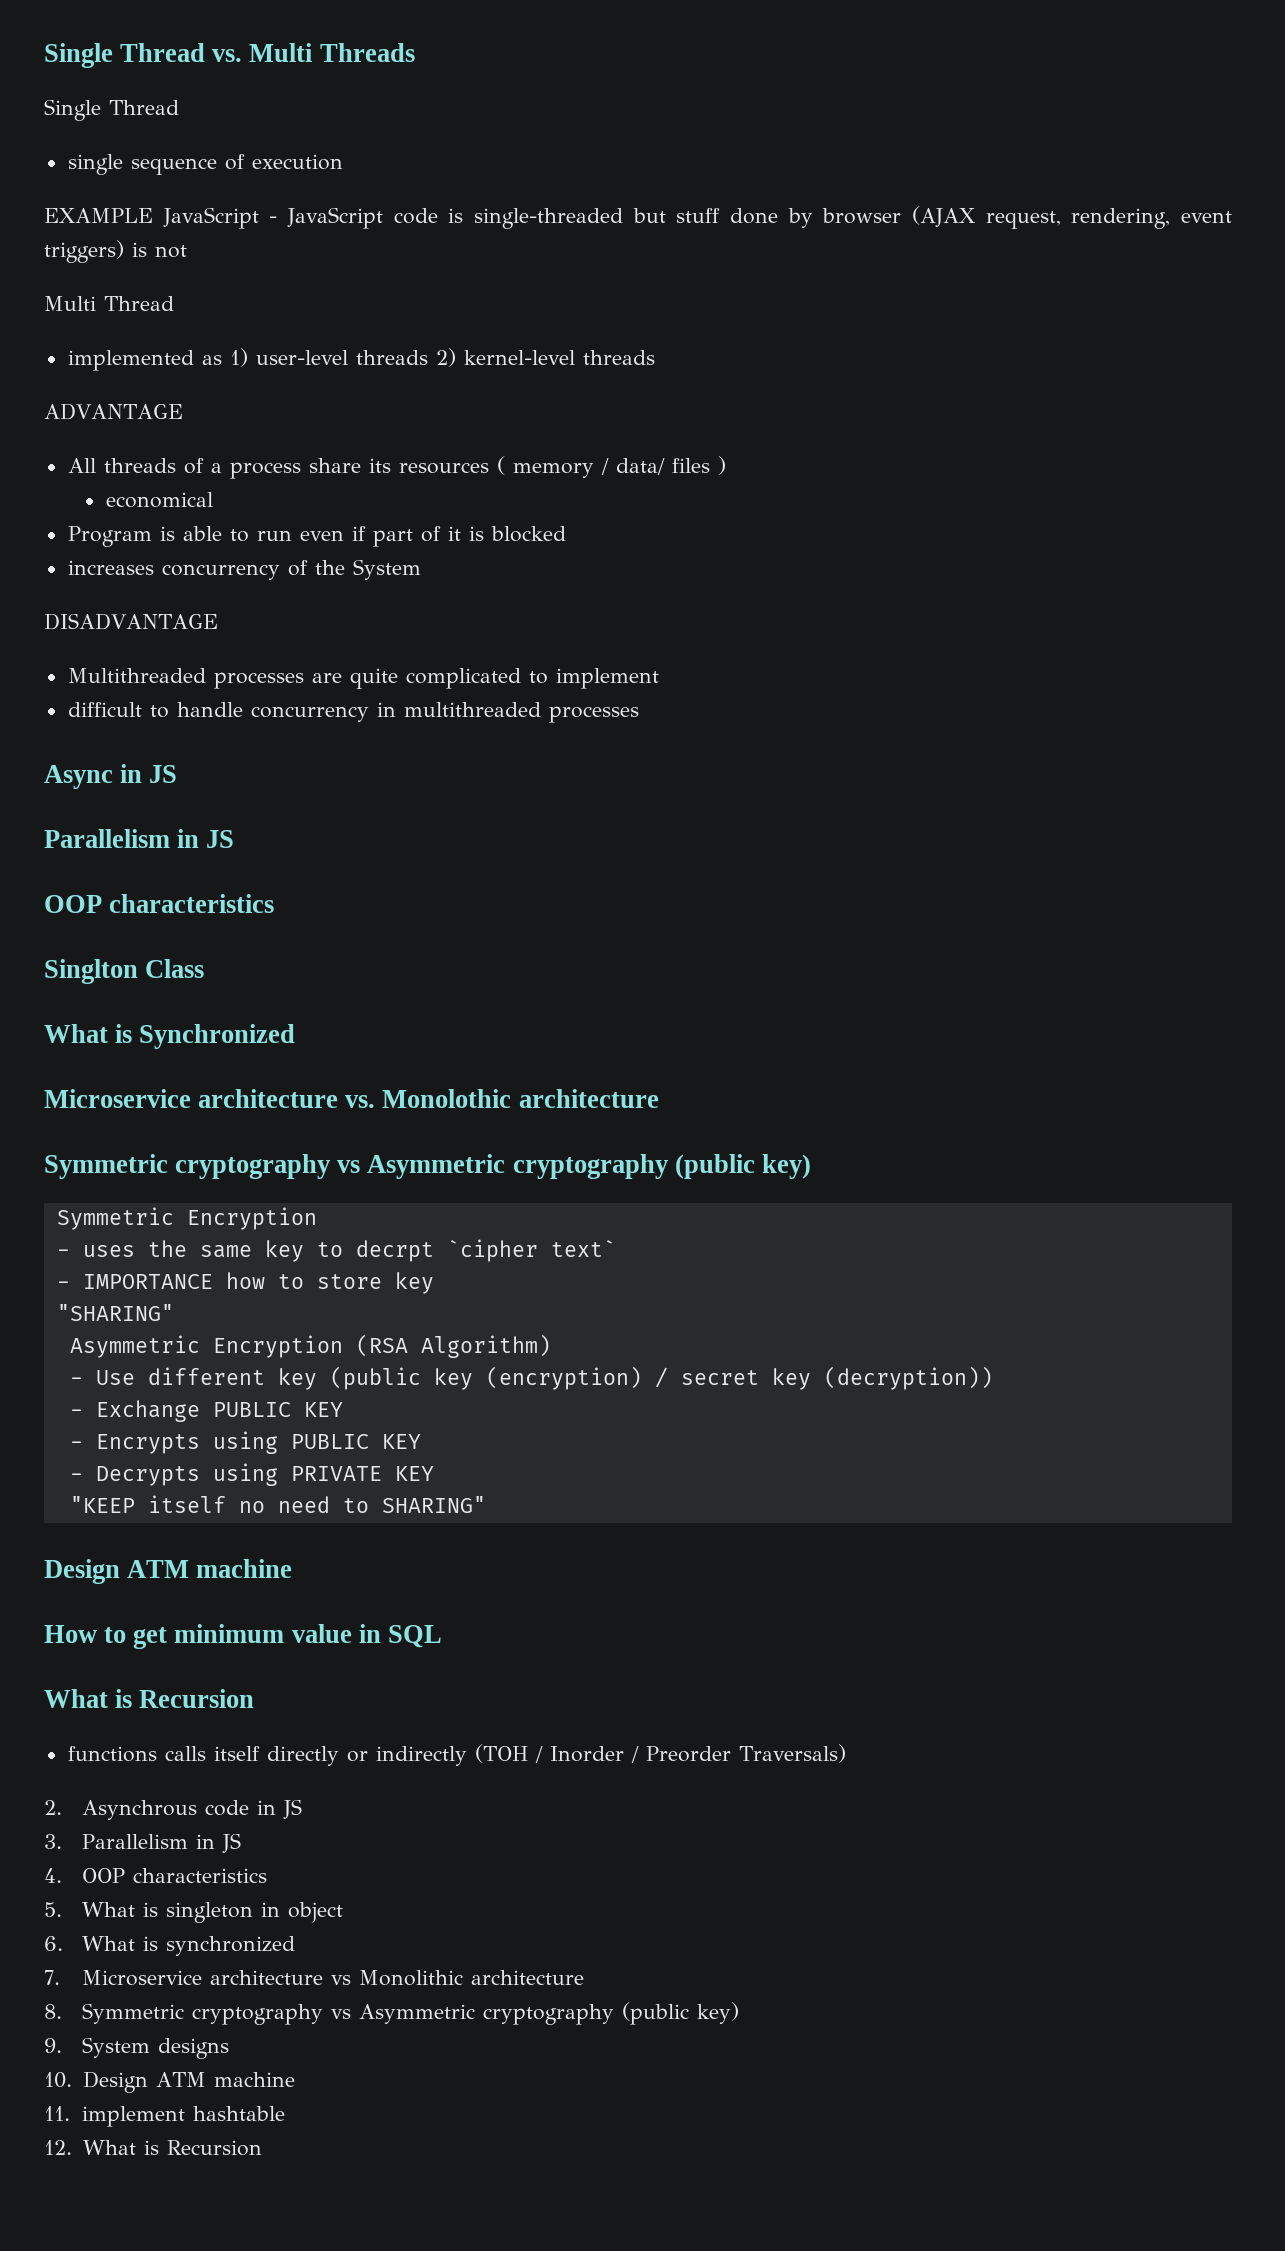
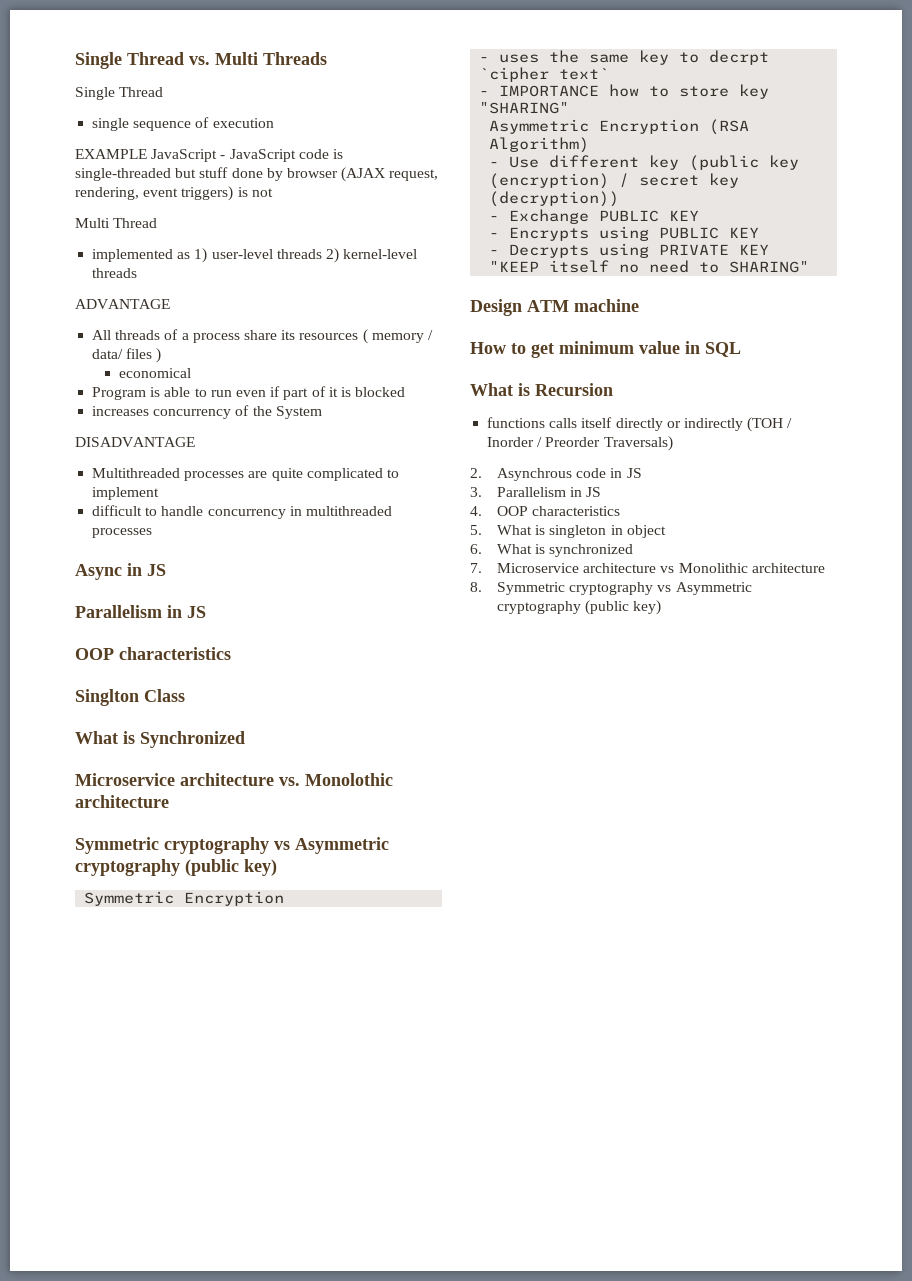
- 9. System designs
- 10. Design ATM machine
- 11. implement hashtable
- 12. What is Recursion

